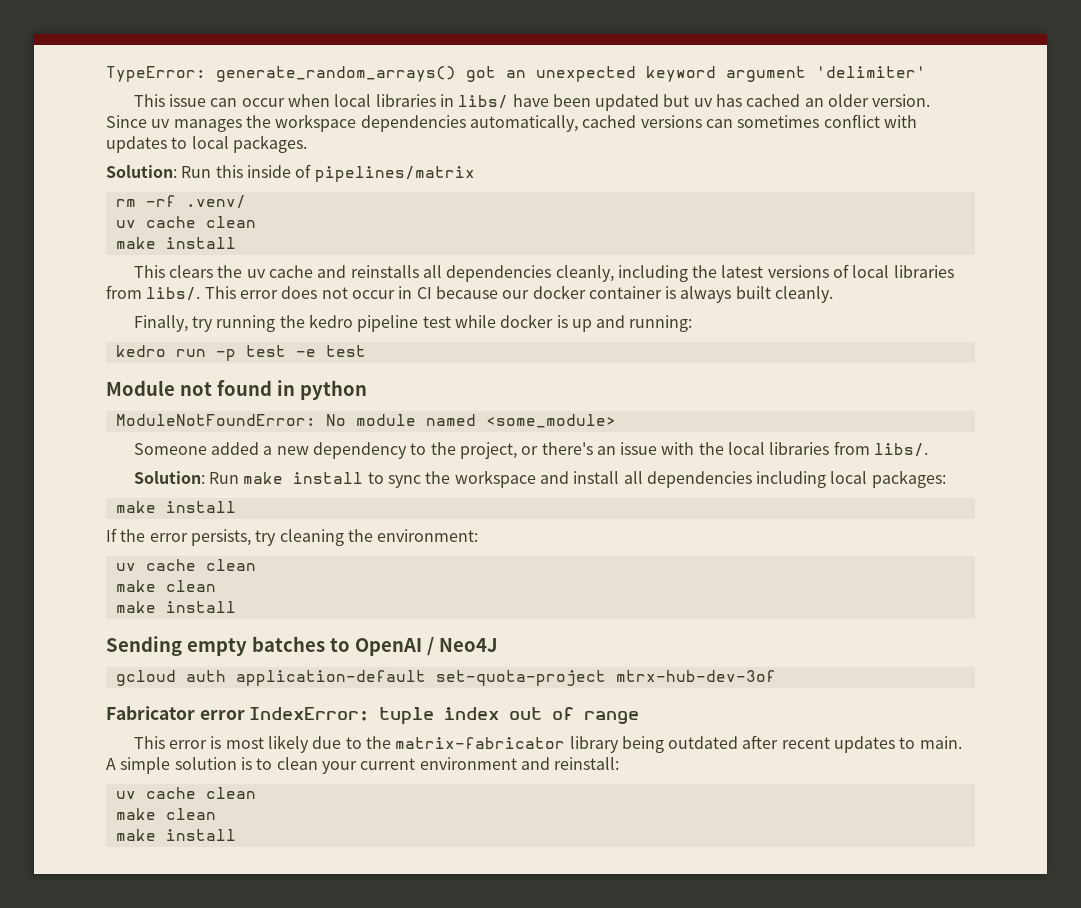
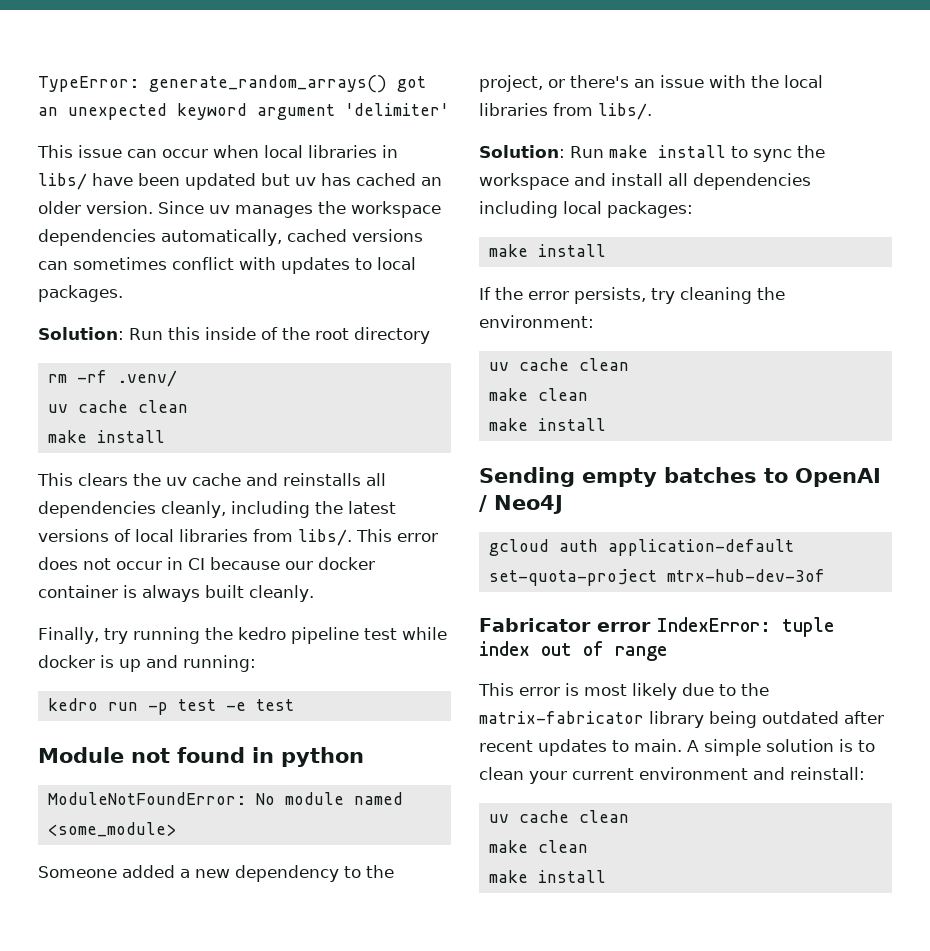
- Solution: Run this inside of pipelines/matrix
+ Solution: Run this inside of the root directory

